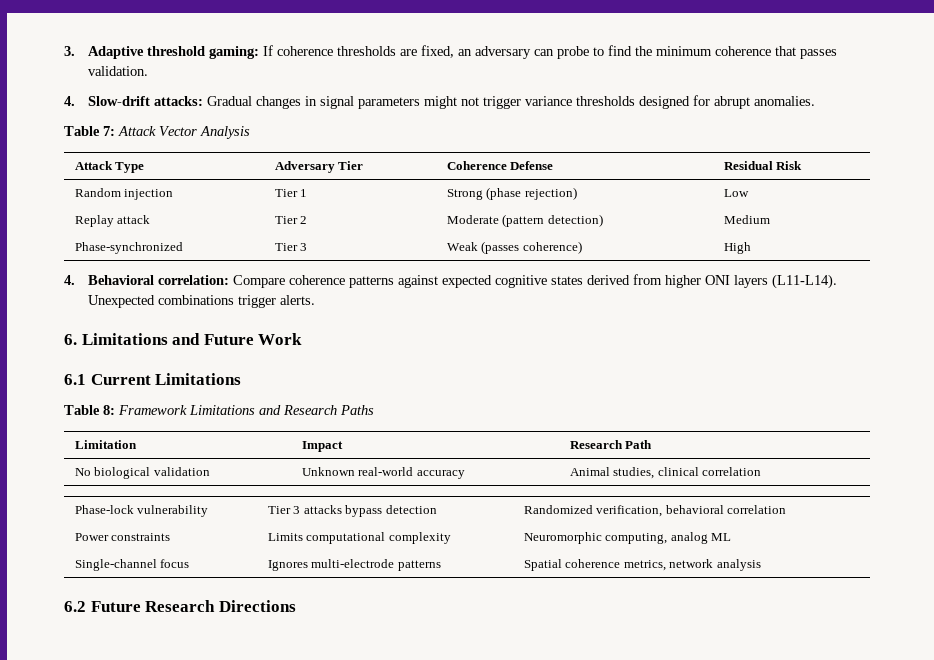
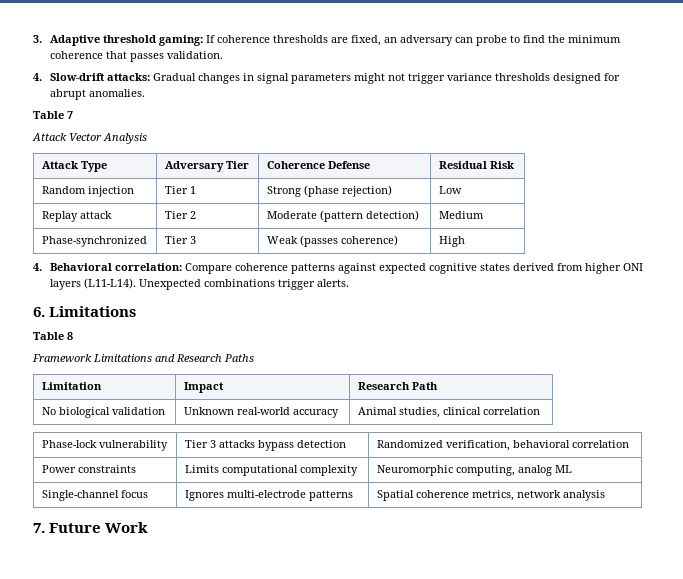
- Table 7: Attack Vector Analysis
+ Table 7
+ Attack Vector Analysis
- 6. Limitations and Future Work
- 6.1 Current Limitations
- Table 8: Framework Limitations and Research Paths
+ 6. Limitations
+ Table 8
+ Framework Limitations and Research Paths
- 6.2 Future Research Directions
+ 7. Future Work

